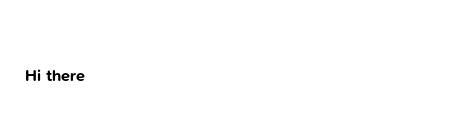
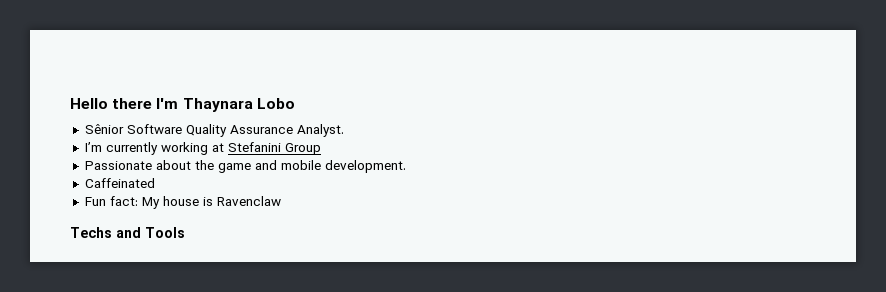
- Hi there
+ Hello there I'm Thaynara Lobo
+ Sênior Software Quality Assurance Analyst.
+ I’m currently working at Stefanini Group
+ Passionate about the game and mobile development.
+ Caffeinated
+ Fun fact: My house is Ravenclaw
+ Techs and Tools

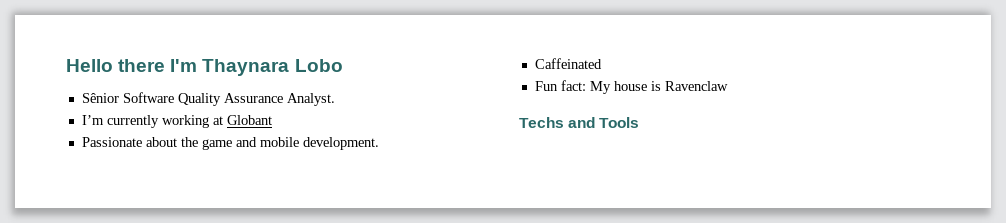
- I’m currently working at Stefanini Group
+ I’m currently working at Globant

